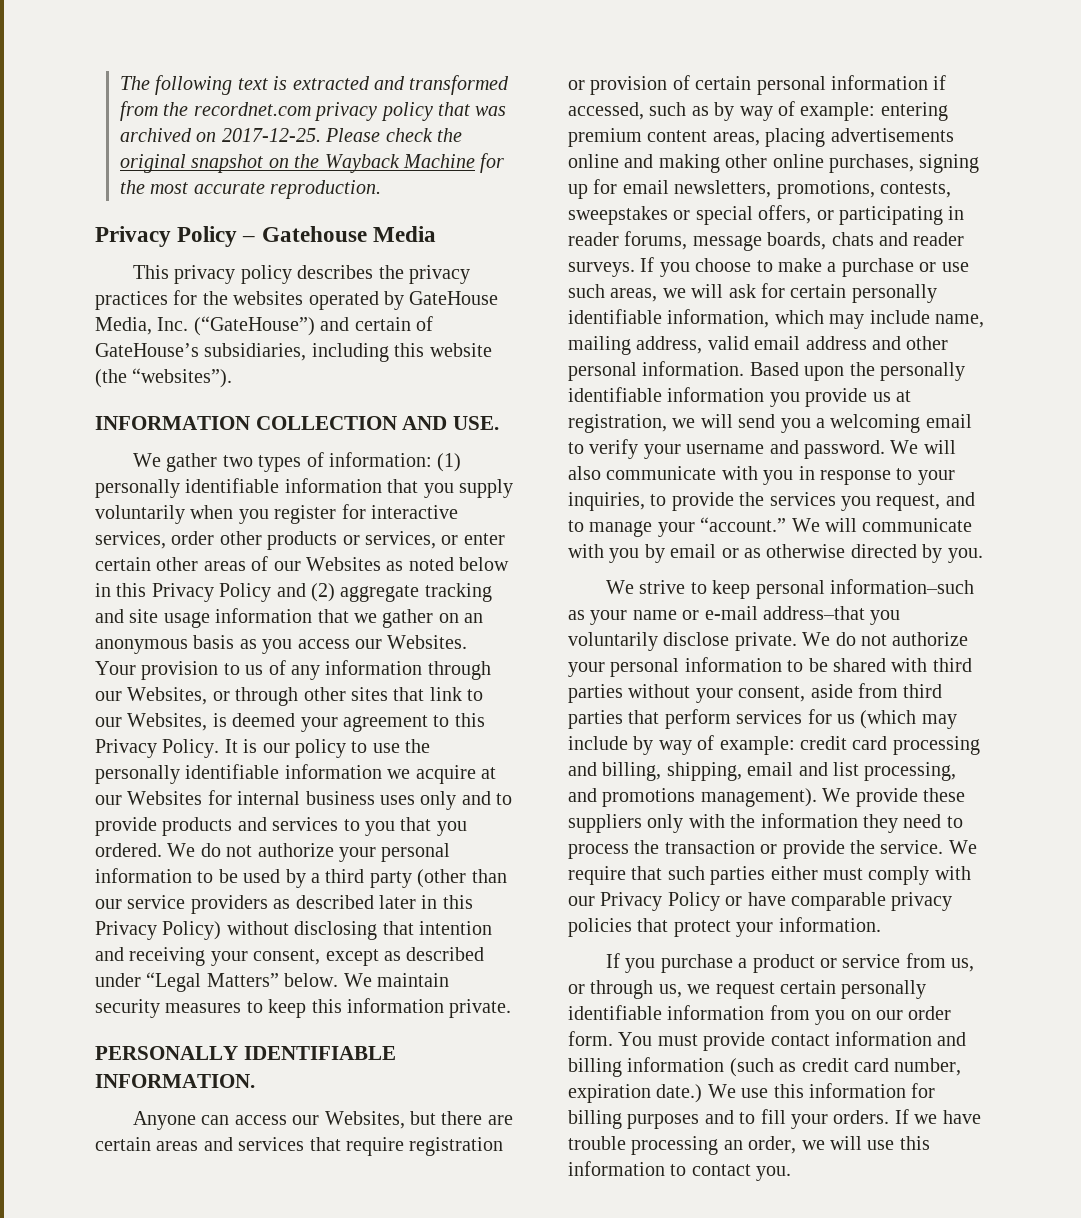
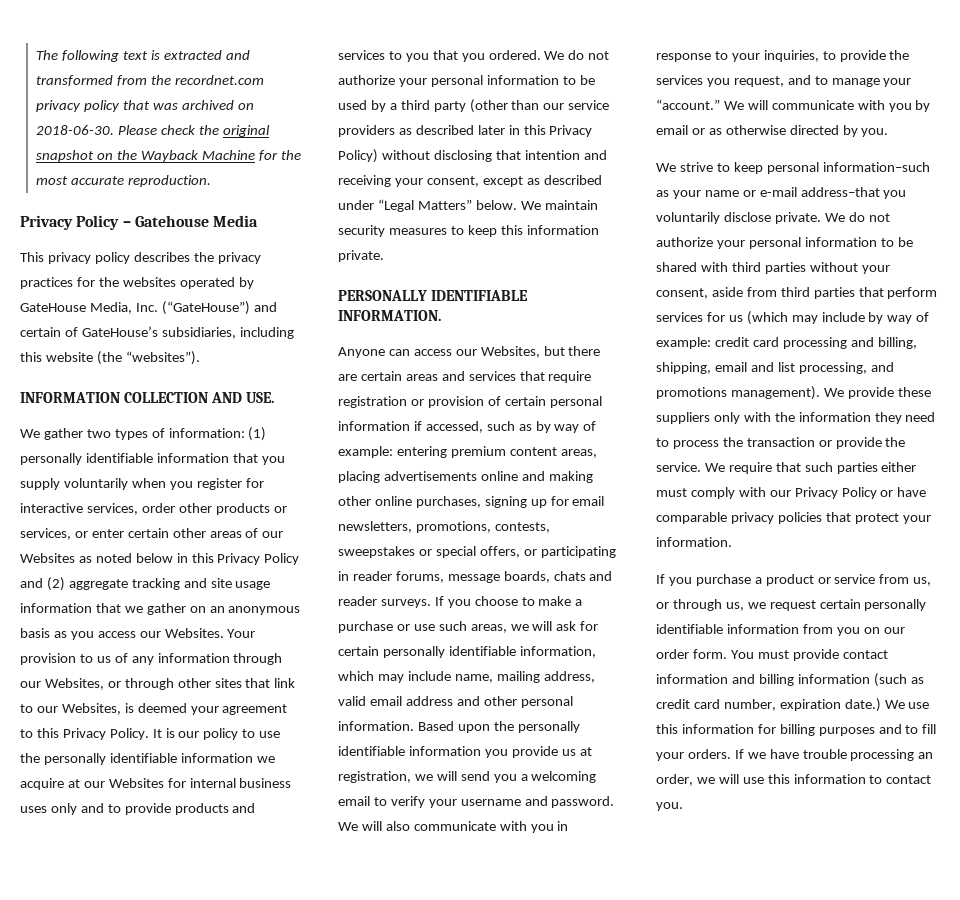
- The following text is extracted and transformed from the recordnet.com privacy policy that was archived on 2017-12-25.
+ The following text is extracted and transformed from the recordnet.com privacy policy that was archived on 2018-06-30.

